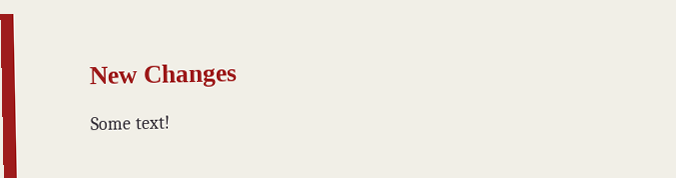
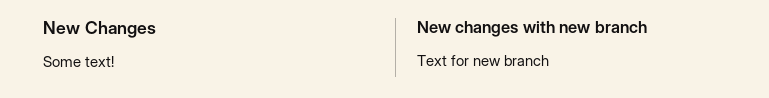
+ New changes with new branch
+ Text for new branch

